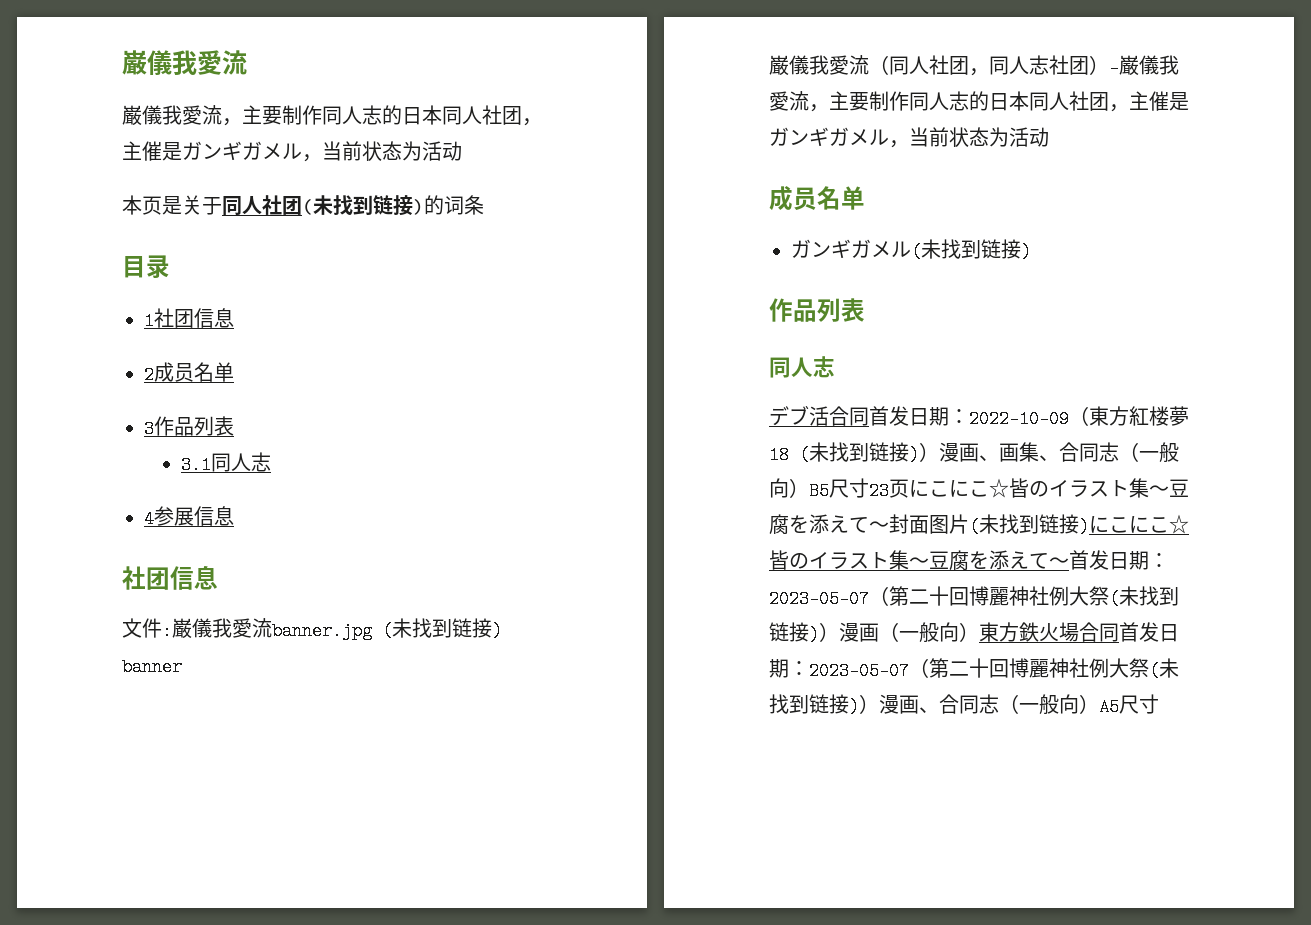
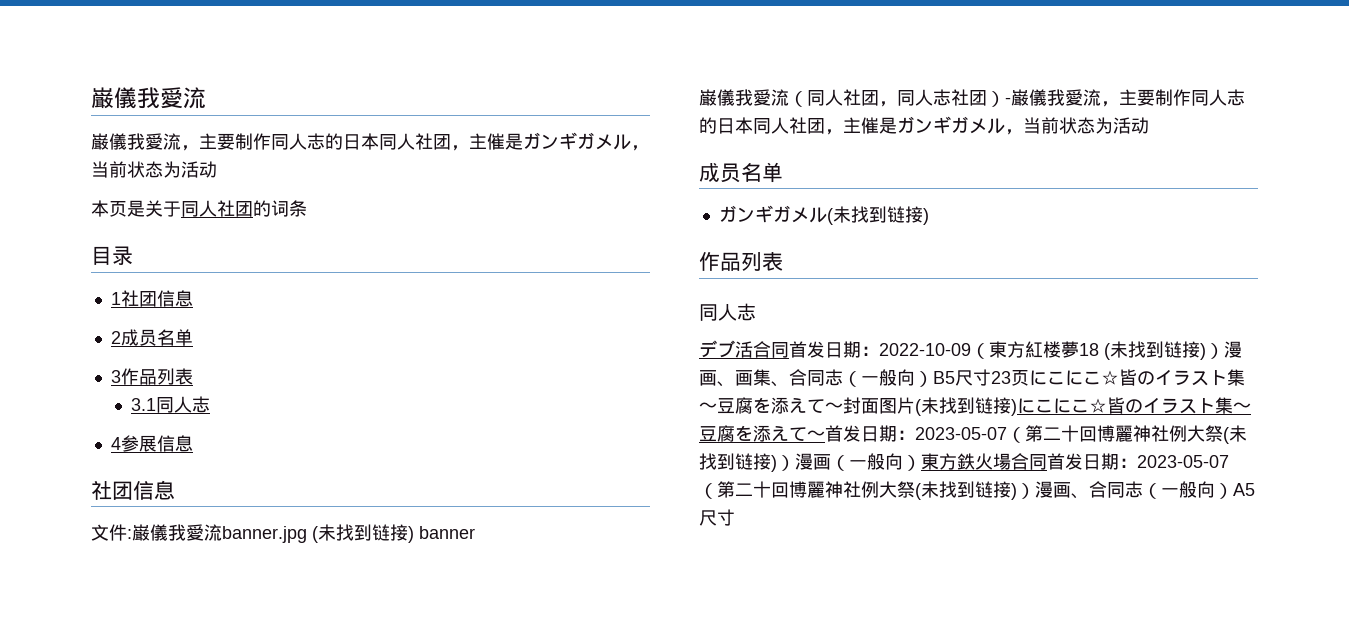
- 本页是关于同人社团(未找到链接)的词条
+ 本页是关于同人社团的词条

